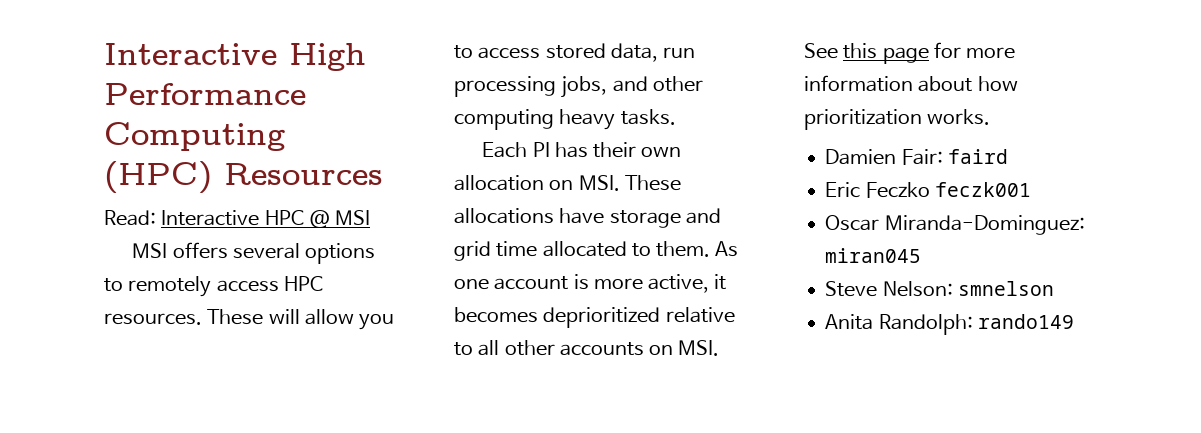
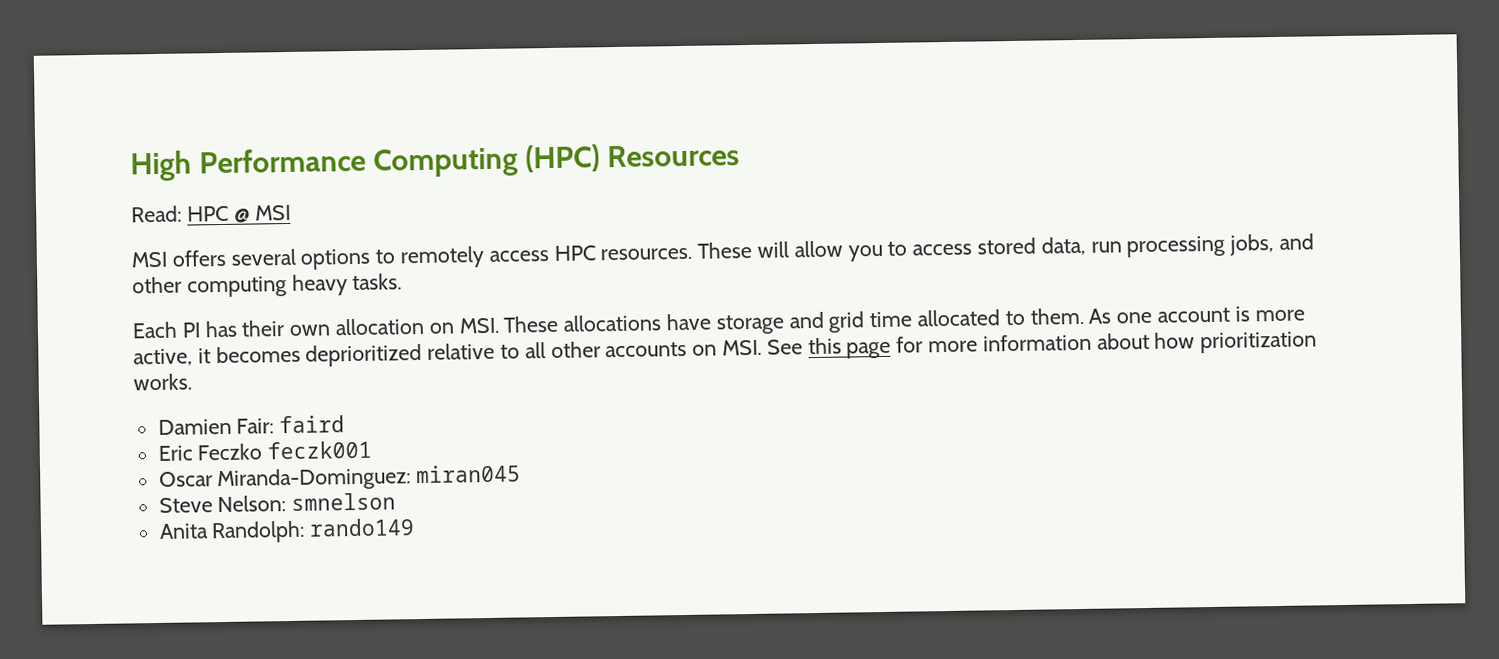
- Interactive High Performance Computing (HPC) Resources
+ High Performance Computing (HPC) Resources
- Read: Interactive HPC @ MSI
+ Read: HPC @ MSI

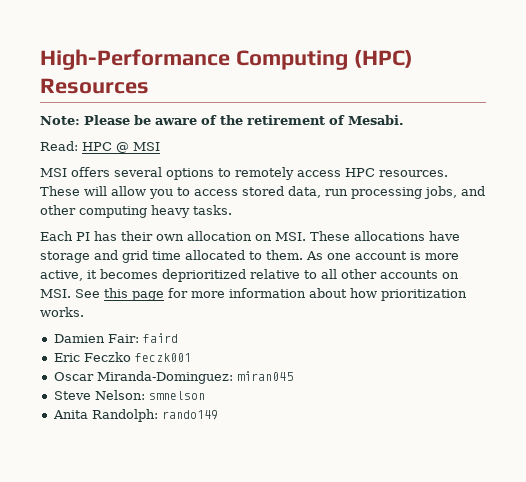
- High Performance Computing (HPC) Resources
+ High-Performance Computing (HPC) Resources
+ Note: Please be aware of the retirement of Mesabi.

